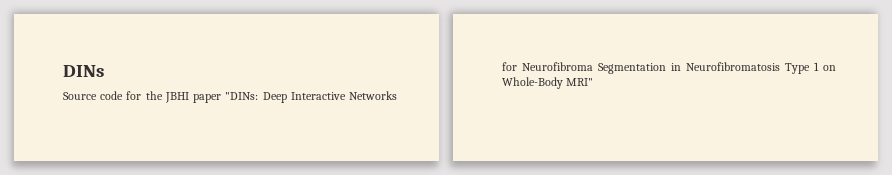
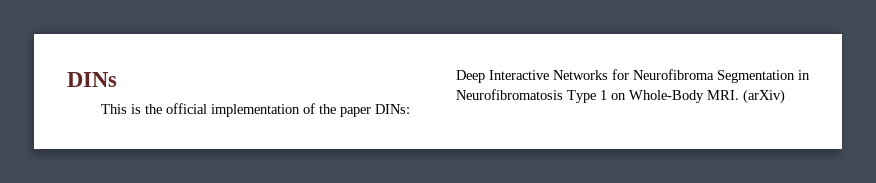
- Source code for the JBHI paper "DINs: Deep Interactive Networks for Neurofibroma Segmentation in Neurofibromatosis Type 1 on Whole-Body MRI"
+ This is the official implementation of the paper DINs: Deep Interactive Networks for Neurofibroma Segmentation in Neurofibromatosis Type 1 on Whole-Body MRI. (arXiv)

